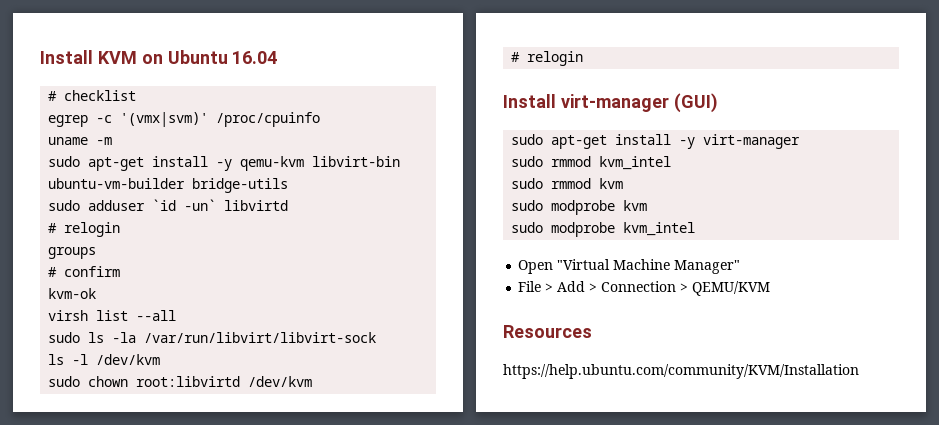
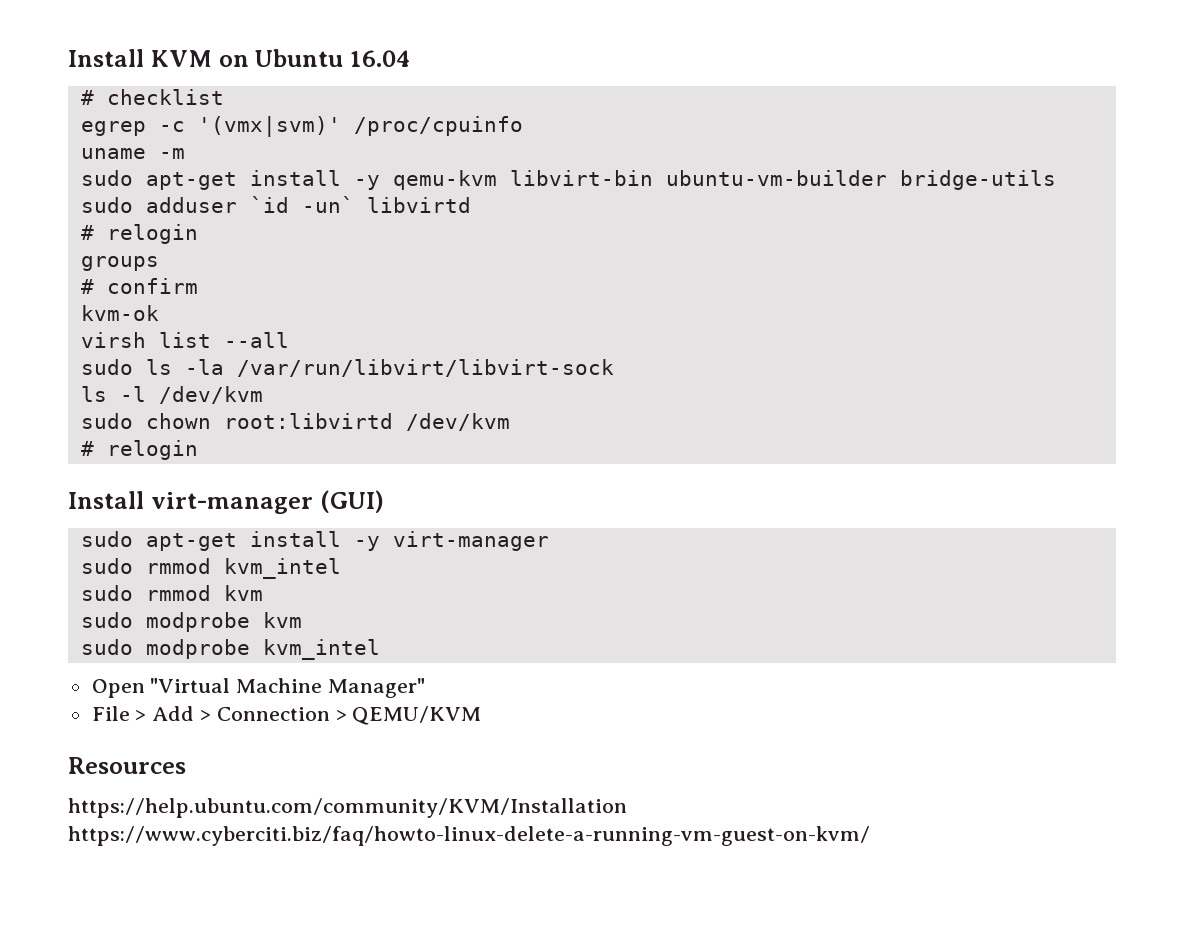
- https://help.ubuntu.com/community/KVM/Installation
+ https://help.ubuntu.com/community/KVM/Installation https://www.cyberciti.biz/faq/howto-linux-delete-a-running-vm-guest-on-kvm/

